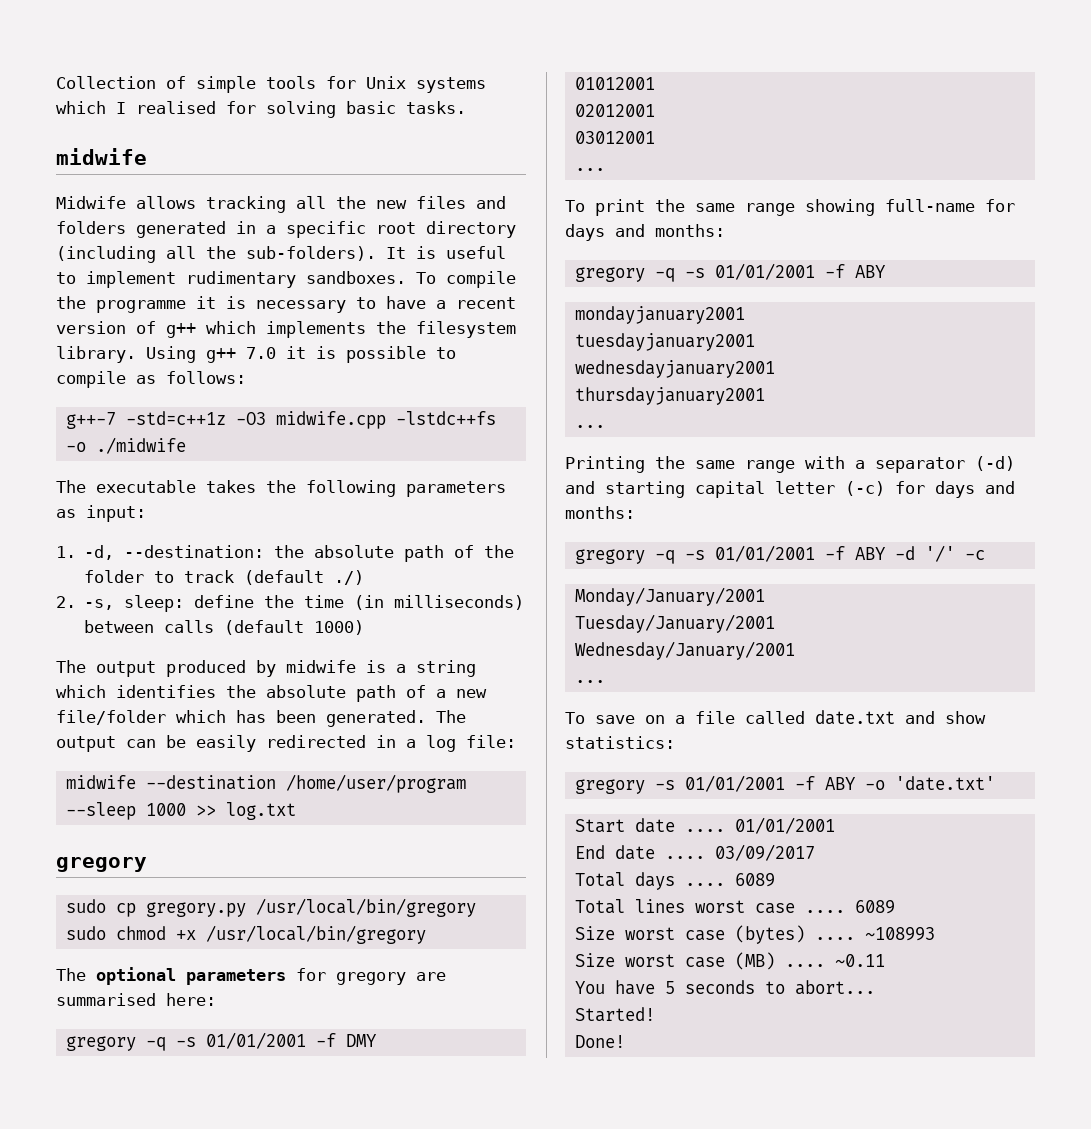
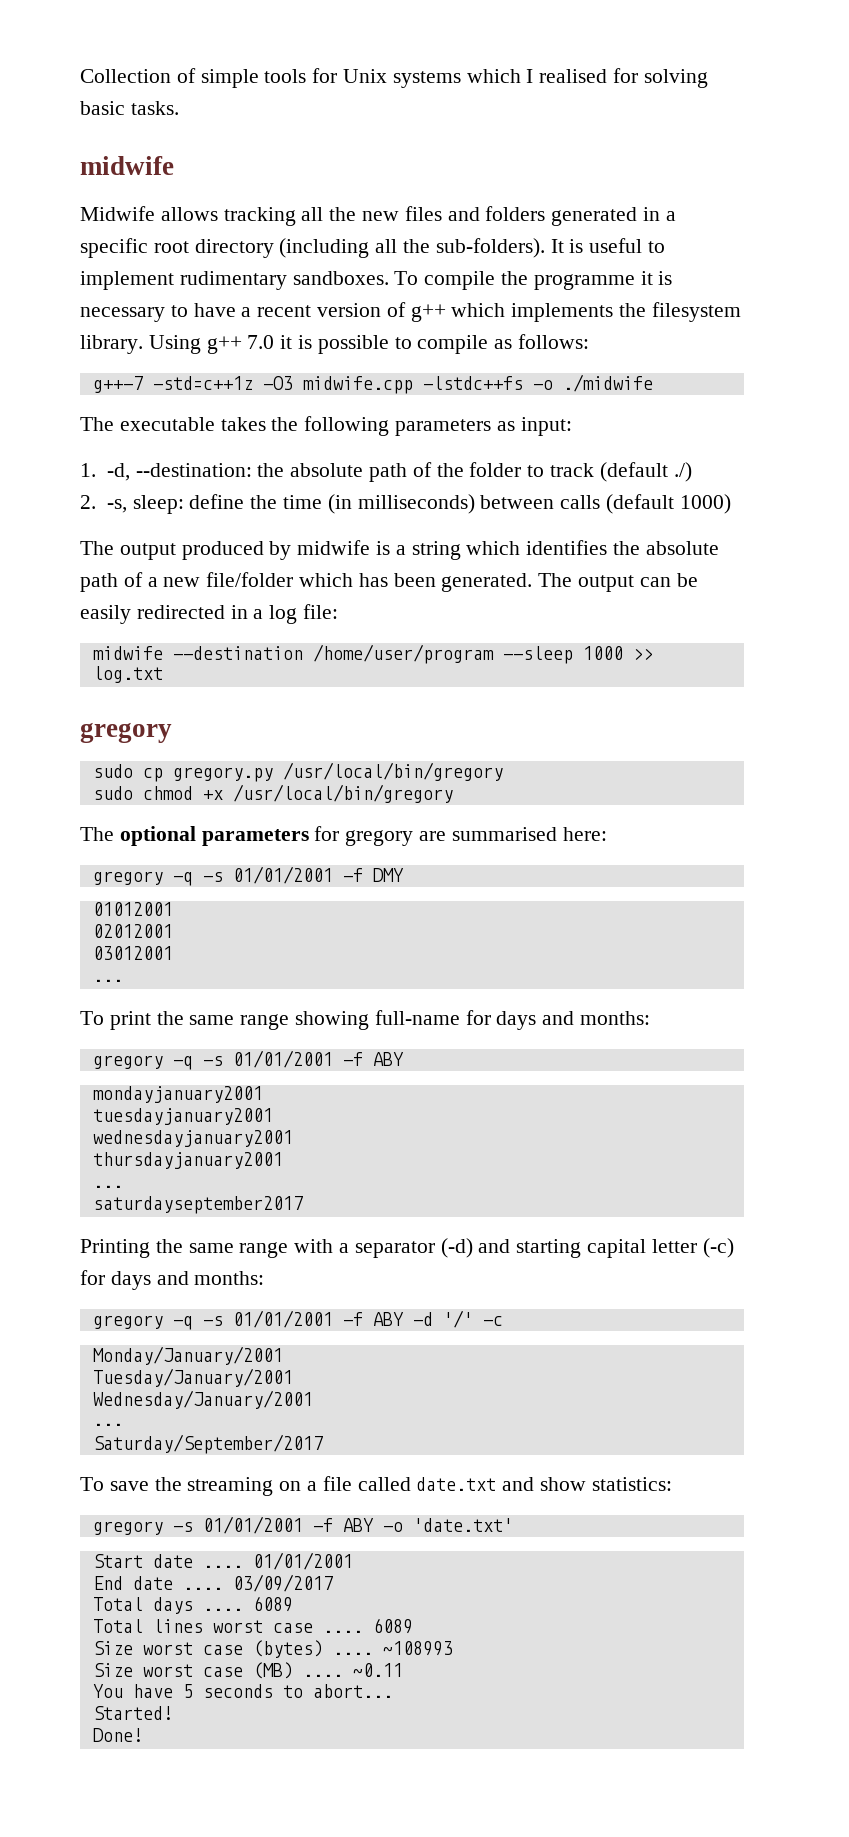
+ saturdayseptember2017
+ Saturday/September/2017
- To save on a file called date.txt and show statistics:
+ To save the streaming on a file called date.txt and show statistics:

